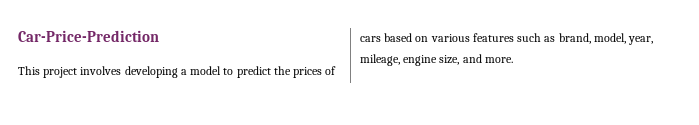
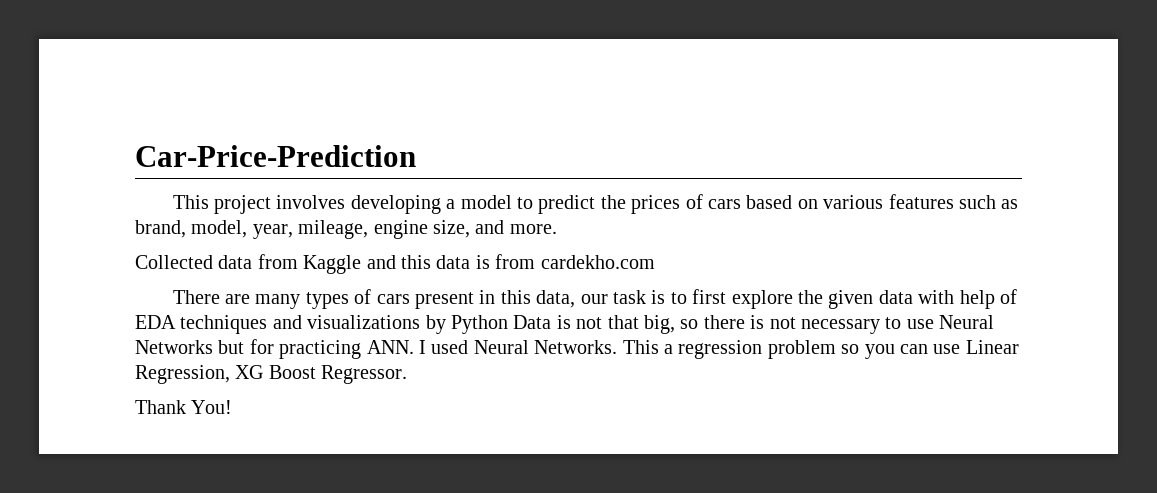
+ Collected data from Kaggle and this data is from cardekho.com
+ There are many types of cars present in this data, our task is to first explore the given data with help of EDA techniques and visualizations by Python Data is not that big, so there is not necessary to use Neural Networks but for practicing ANN. I used Neural Networks. This a regression problem so you can use Linear Regression, XG Boost Regressor.
+ Thank You!

